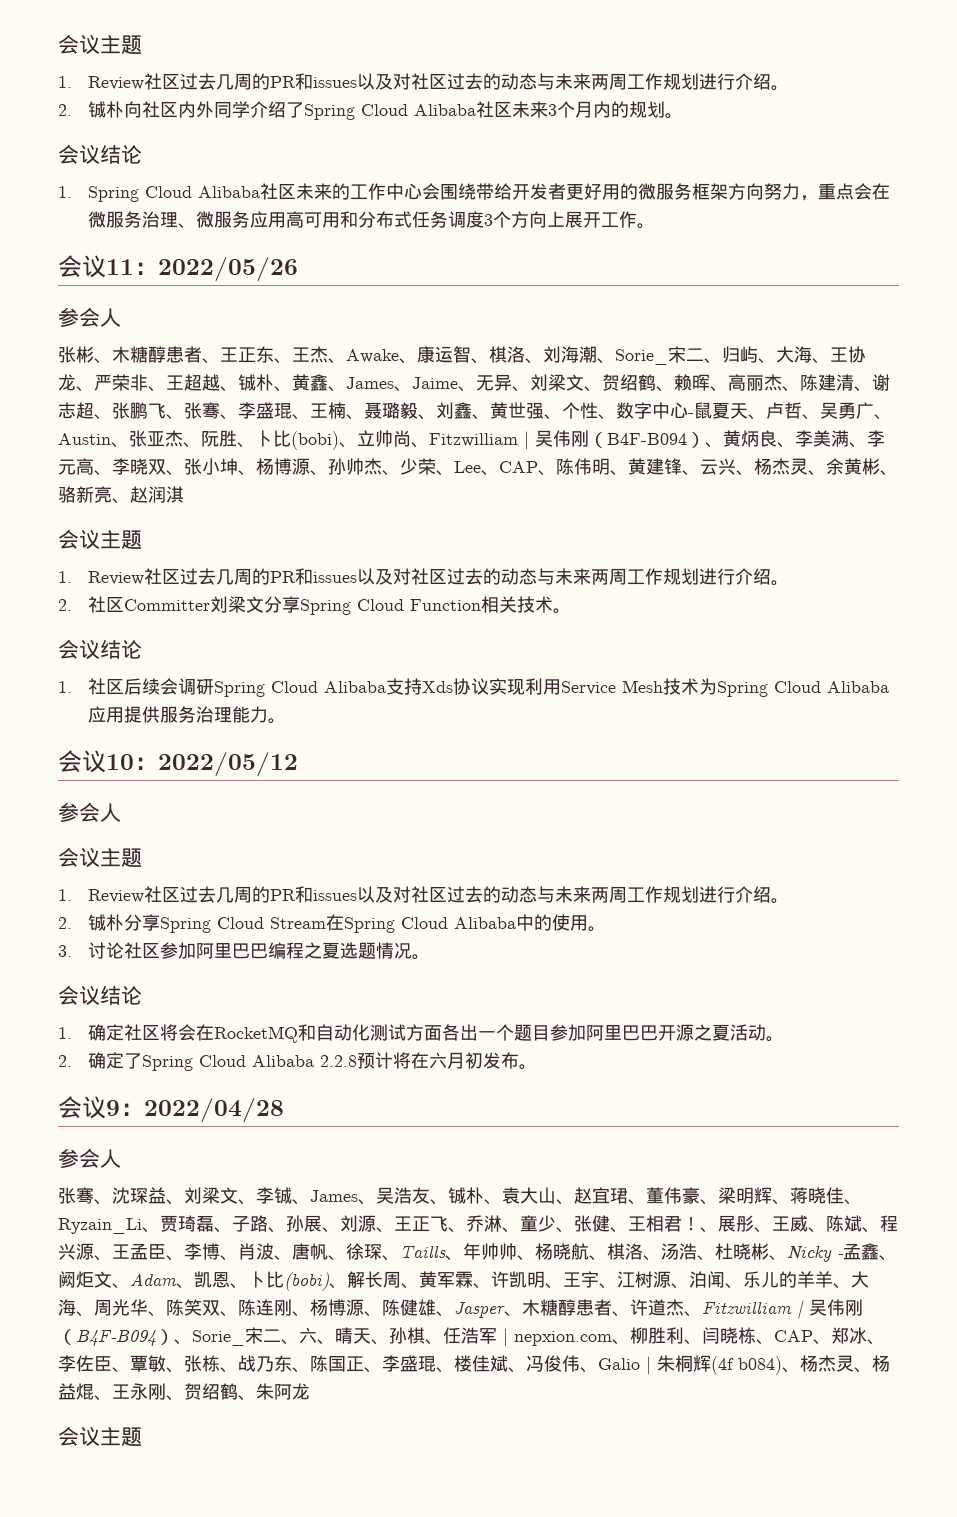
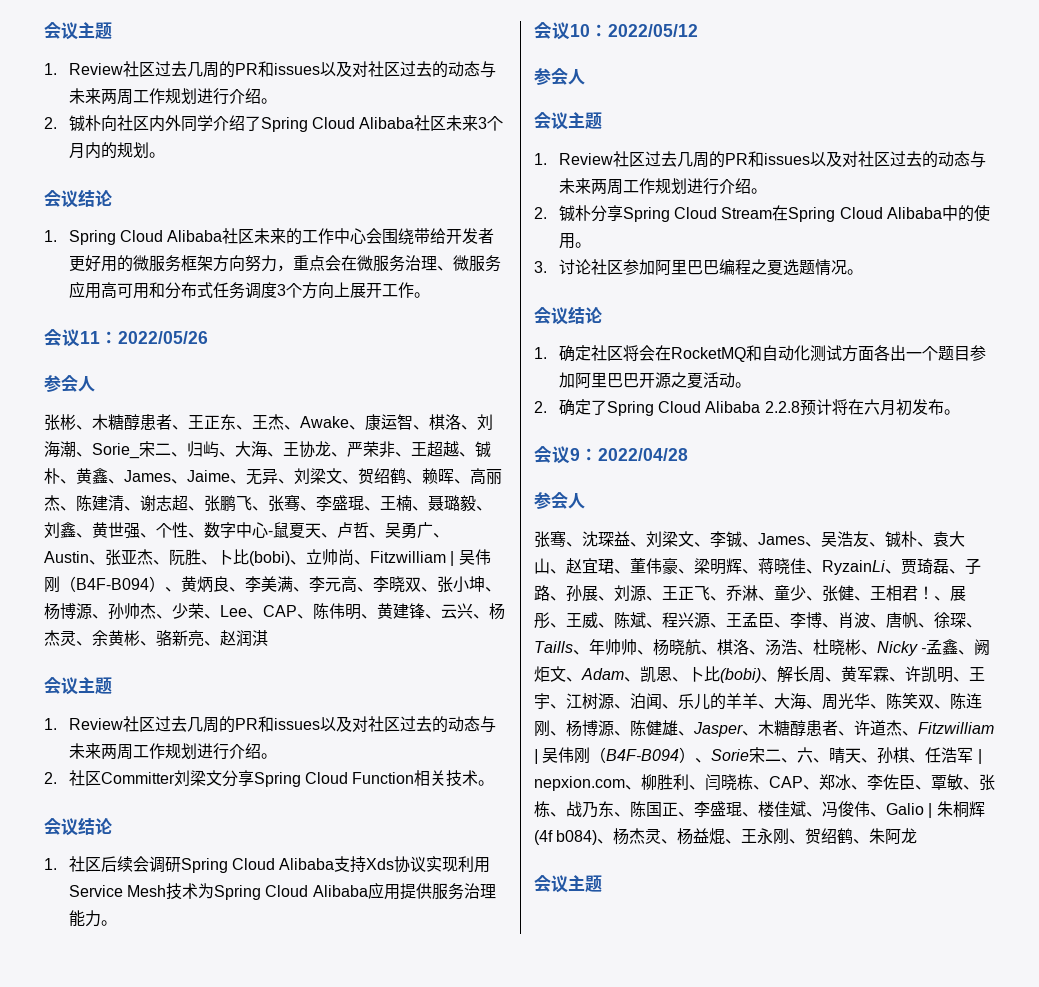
- 张骞、沈琛益、刘梁文、李铖、James、吴浩友、铖朴、袁大山、赵宜珺、董伟豪、梁明辉、蒋晓佳、Ryzain_Li、贾琦磊、子路、孙展、刘源、王正飞、乔淋、童少、张健、王相君！
+ 张骞、沈琛益、刘梁文、李铖、James、吴浩友、铖朴、袁大山、赵宜珺、董伟豪、梁明辉、蒋晓佳、RyzainLi、贾琦磊、子路、孙展、刘源、王正飞、乔淋、童少、张健、王相君！
- 、展彤、王威、陈斌、程兴源、王孟臣、李博、肖波、唐帆、徐琛、Taills、年帅帅、杨晓航、棋洛、汤浩、杜晓彬、Nicky -孟鑫、阙炬文、Adam、凯恩、卜比(bobi)、解长周、黄军霖、许凯明、王宇、江树源、泊闻、乐儿的羊羊、大海、周光华、陈笑双、陈连刚、杨博源、陈健雄、Jasper、木糖醇患者、许道杰、Fitzwilliam | 吴伟刚（B4F-B094）、Sorie_宋二、六、晴天、孙棋、任浩军 | nepxion.com、柳胜利、闫晓栋、CAP、郑冰、李佐臣、覃敏、张栋、战乃东、陈国正、李盛琨、楼佳斌、冯俊伟、Galio | 朱桐辉(4f b084)、杨杰灵、杨益焜、王永刚、贺绍鹤、朱阿龙
+ 、展彤、王威、陈斌、程兴源、王孟臣、李博、肖波、唐帆、徐琛、Taills、年帅帅、杨晓航、棋洛、汤浩、杜晓彬、Nicky -孟鑫、阙炬文、Adam、凯恩、卜比(bobi)、解长周、黄军霖、许凯明、王宇、江树源、泊闻、乐儿的羊羊、大海、周光华、陈笑双、陈连刚、杨博源、陈健雄、Jasper、木糖醇患者、许道杰、Fitzwilliam | 吴伟刚（B4F-B094）、Sorie宋二、六、晴天、孙棋、任浩军 | nepxion.com、柳胜利、闫晓栋、CAP、郑冰、李佐臣、覃敏、张栋、战乃东、陈国正、李盛琨、楼佳斌、冯俊伟、Galio | 朱桐辉(4f b084)、杨杰灵、杨益焜、王永刚、贺绍鹤、朱阿龙

